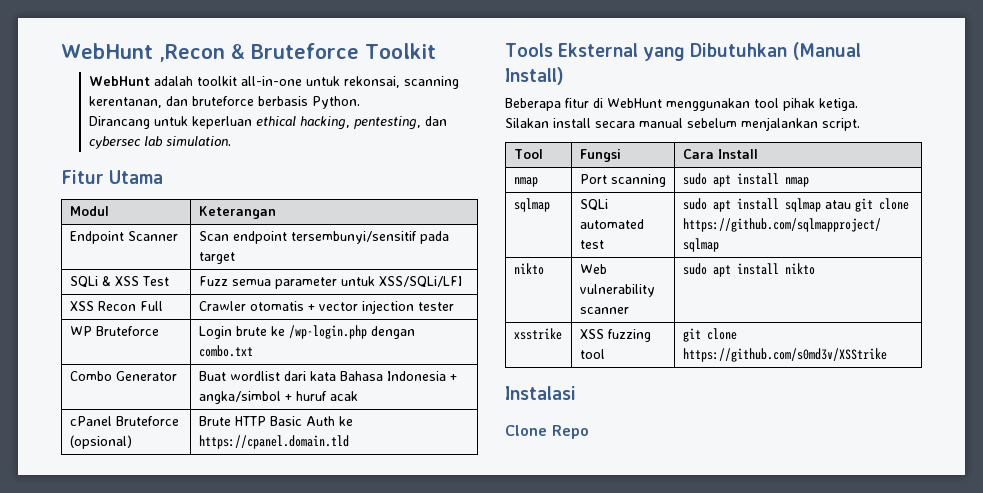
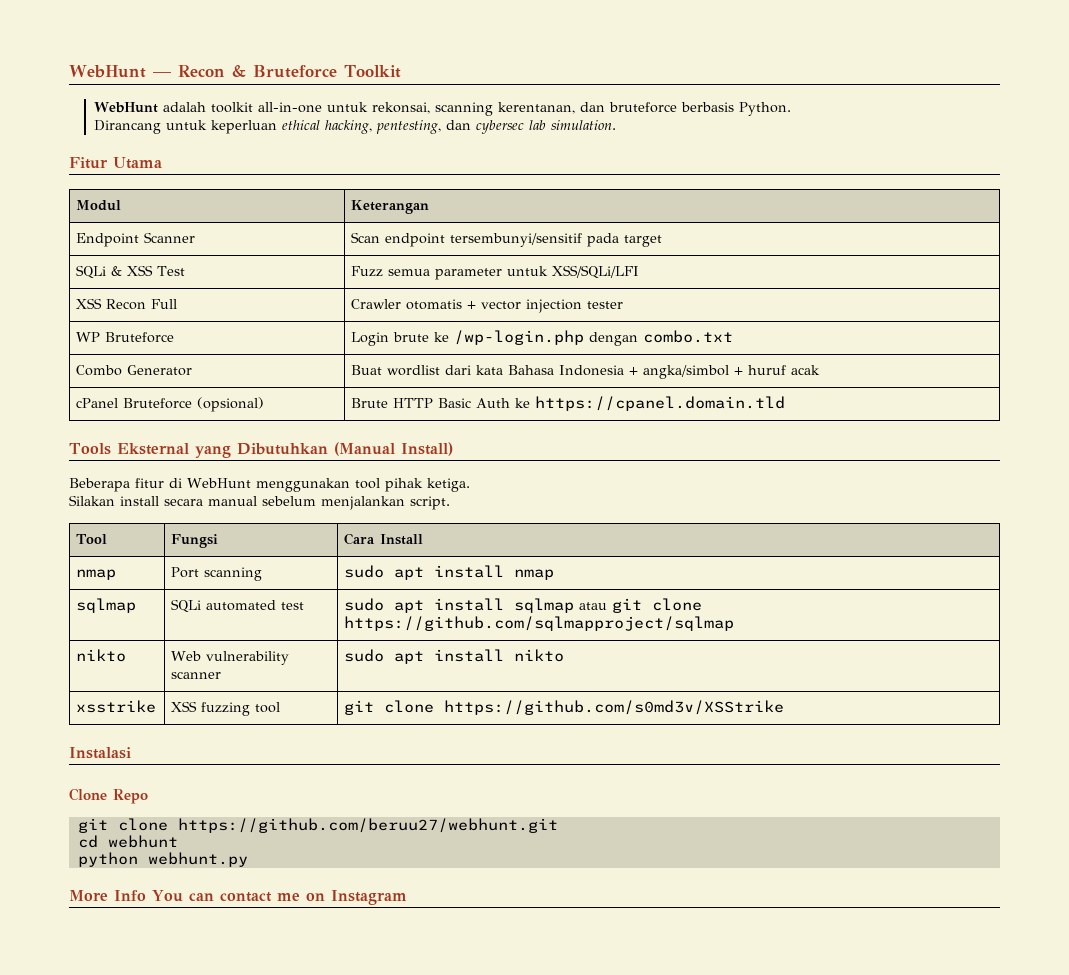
- WebHunt ,Recon & Bruteforce Toolkit
+ WebHunt — Recon & Bruteforce Toolkit
+ git clone https://github.com/beruu27/webhunt.git
+ cd webhunt
+ python webhunt.py
+ More Info You can contact me on Instagram

